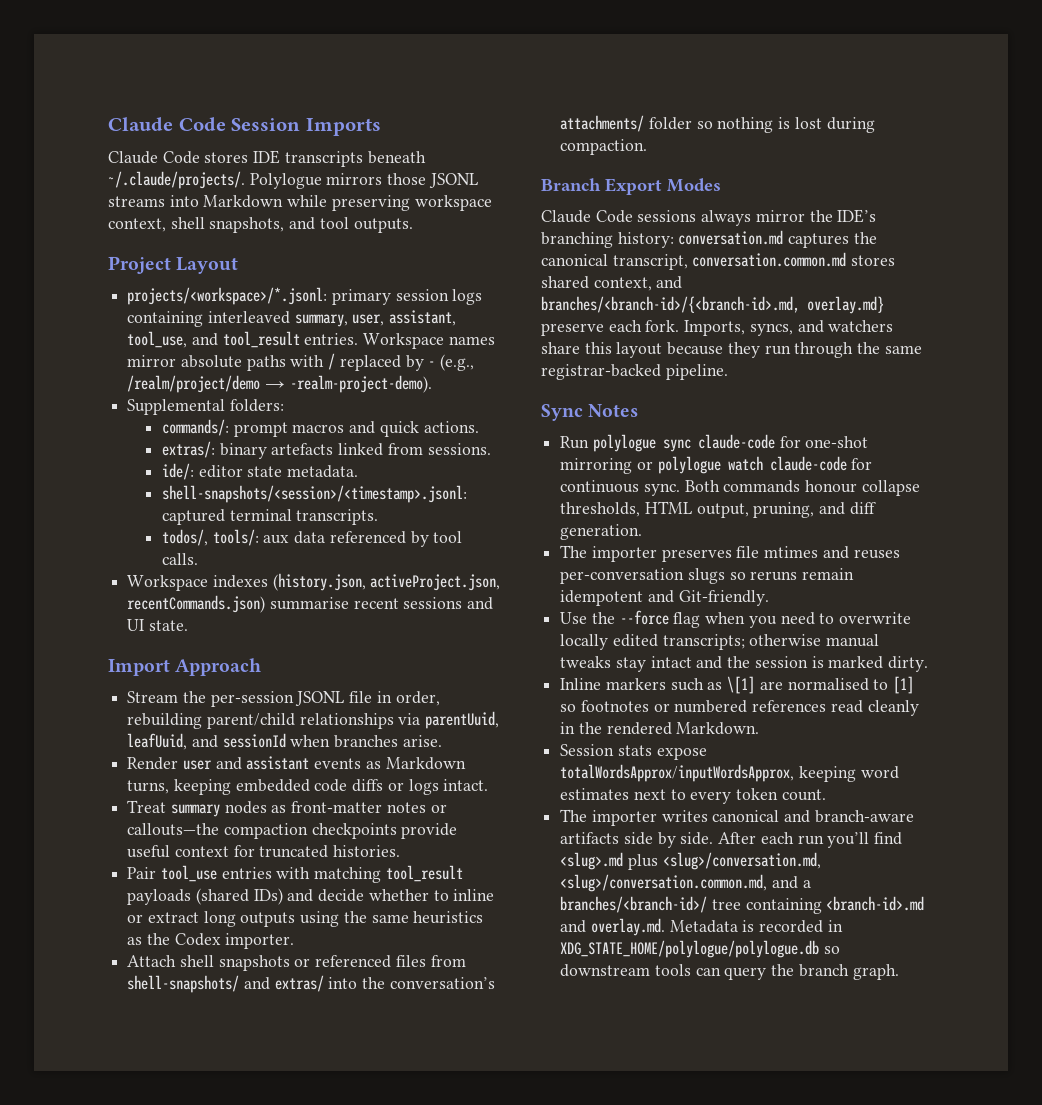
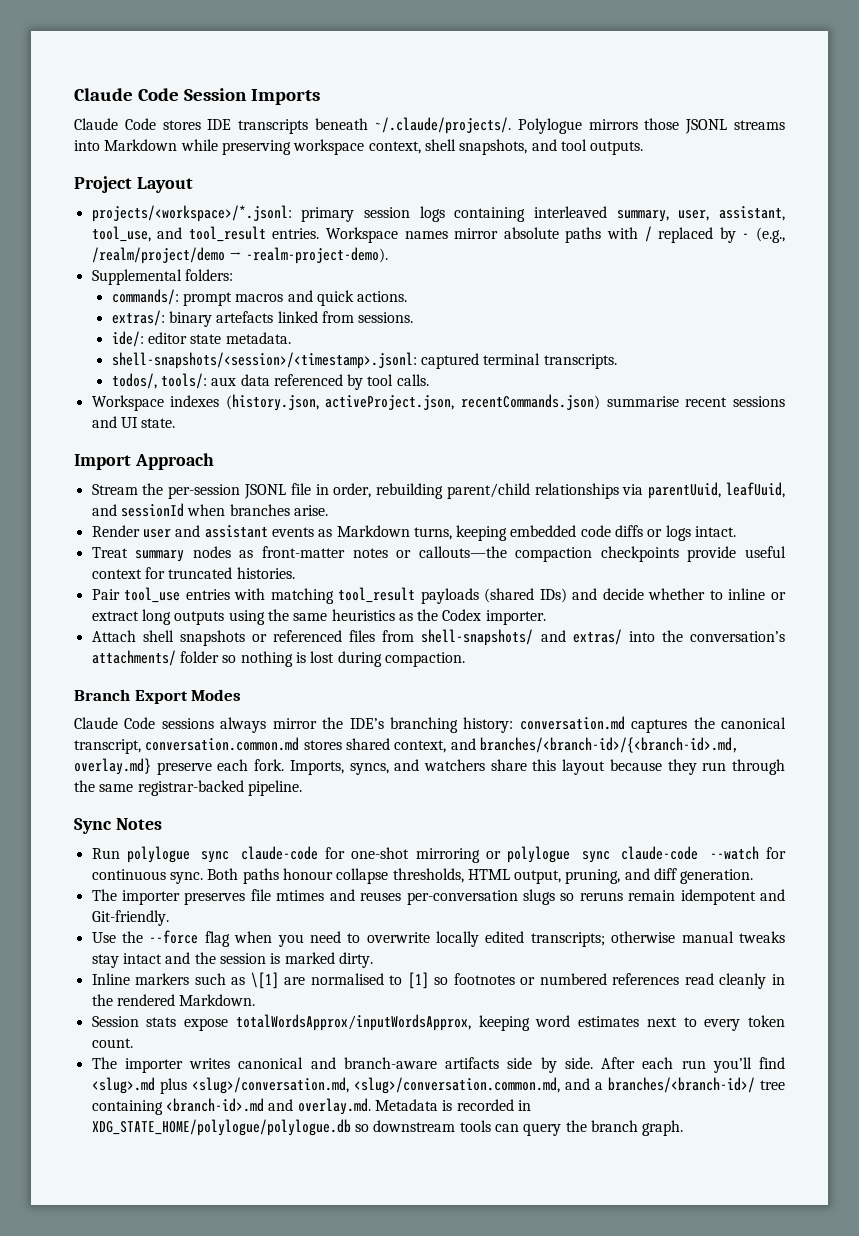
- Run polylogue sync claude-code for one-shot mirroring or polylogue watch claude-code for continuous sync.
+ Run polylogue sync claude-code for one-shot mirroring or polylogue sync claude-code --watch for continuous sync.
- Both commands honour collapse thresholds, HTML output, pruning, and diff generation.
+ Both paths honour collapse thresholds, HTML output, pruning, and diff generation.

